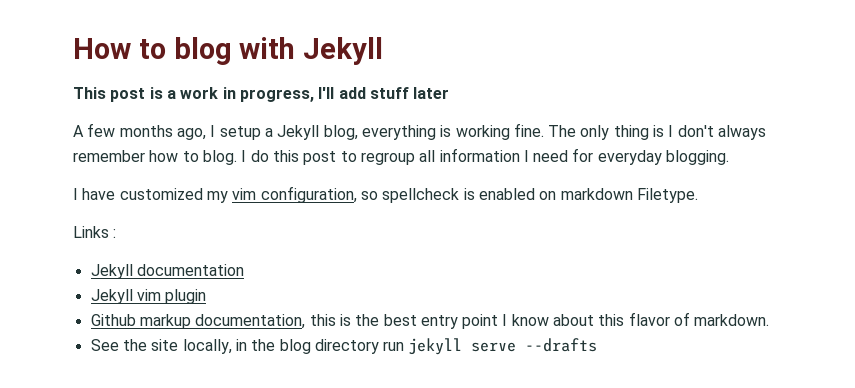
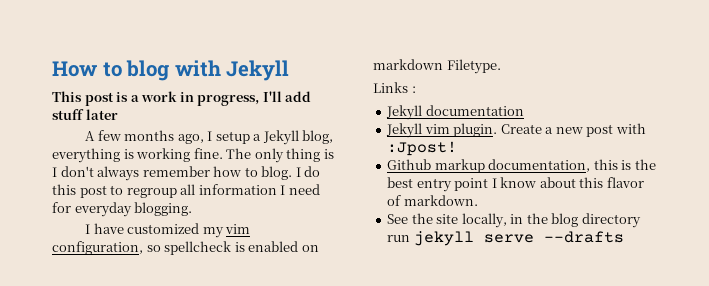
- Jekyll vim plugin
+ Jekyll vim plugin. Create a new post with :Jpost!

